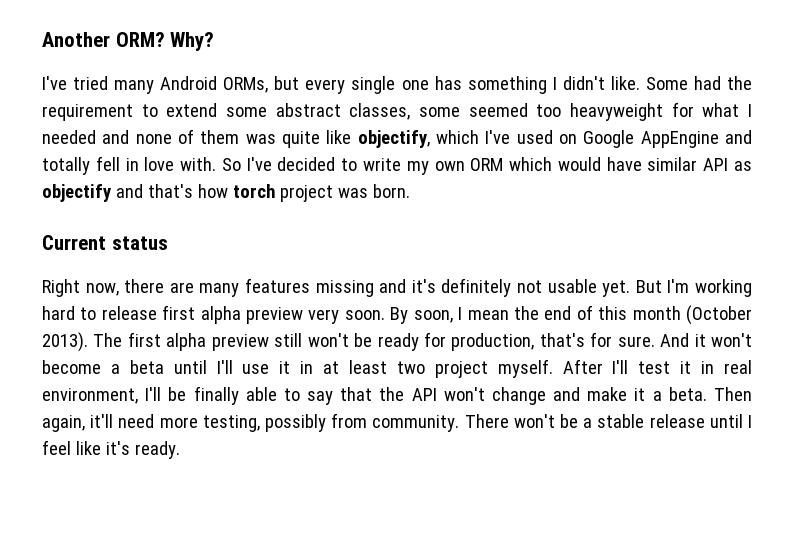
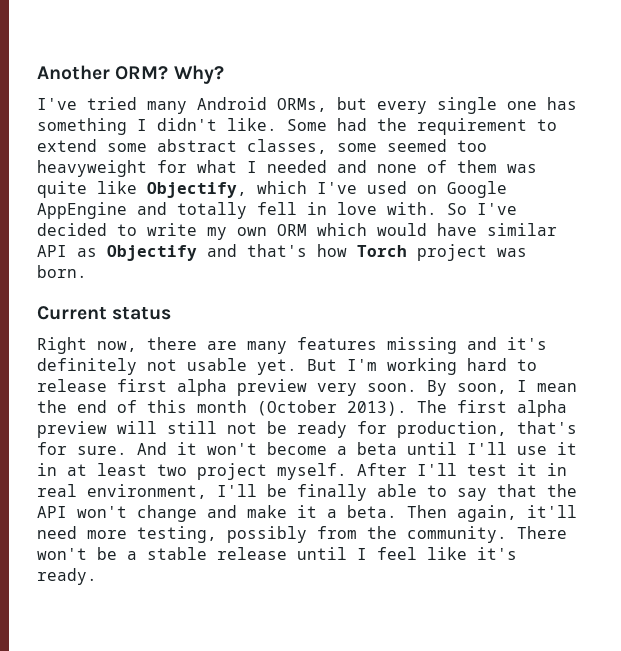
- Some had the requirement to extend some abstract classes, some seemed too heavyweight for what I needed and none of them was quite like objectify, which I've used on Google AppEngine and totally fell in love with.
+ Some had the requirement to extend some abstract classes, some seemed too heavyweight for what I needed and none of them was quite like Objectify, which I've used on Google AppEngine and totally fell in love with.
- So I've decided to write my own ORM which would have similar API as objectify and that's how torch project was born.
+ So I've decided to write my own ORM which would have similar API as Objectify and that's how Torch project was born.
- The first alpha preview still won't be ready for production, that's for sure.
+ The first alpha preview will still not be ready for production, that's for sure.
- Then again, it'll need more testing, possibly from community.
+ Then again, it'll need more testing, possibly from the community.

